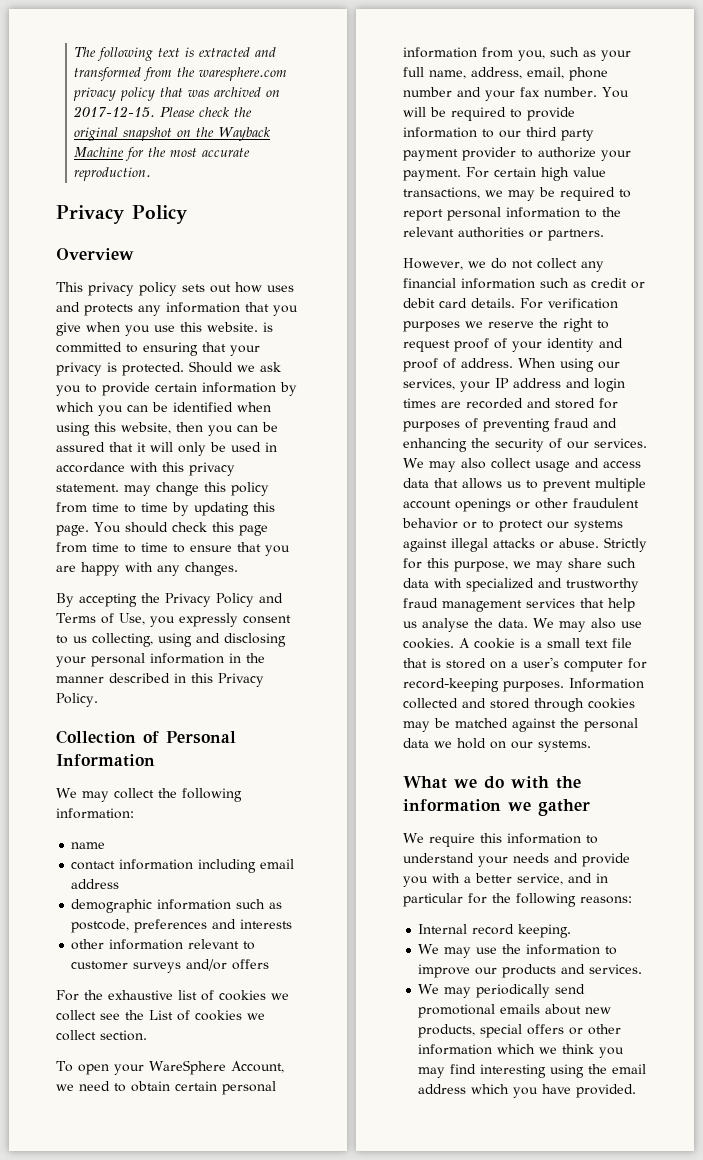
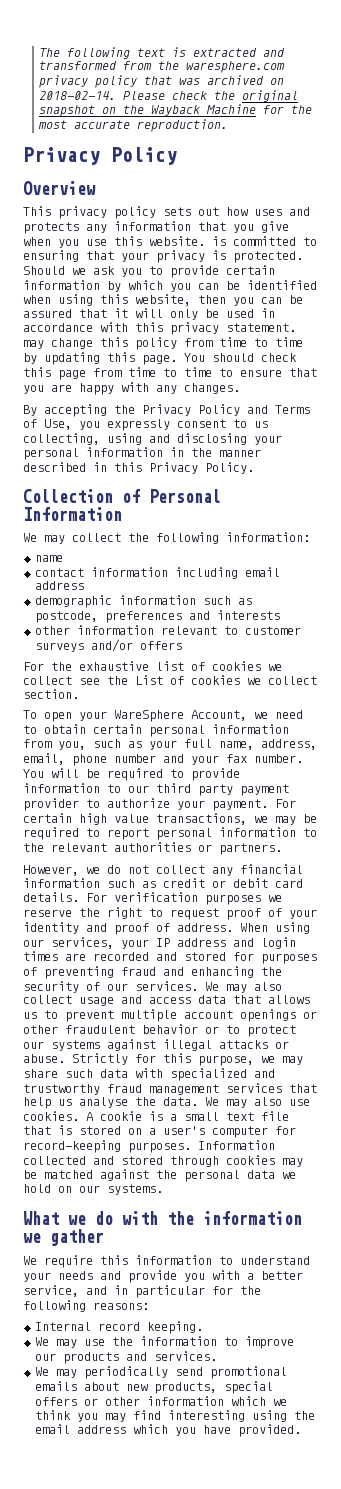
- The following text is extracted and transformed from the waresphere.com privacy policy that was archived on 2017-12-15.
+ The following text is extracted and transformed from the waresphere.com privacy policy that was archived on 2018-02-14.

